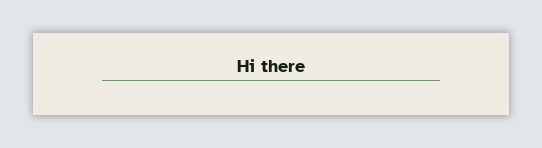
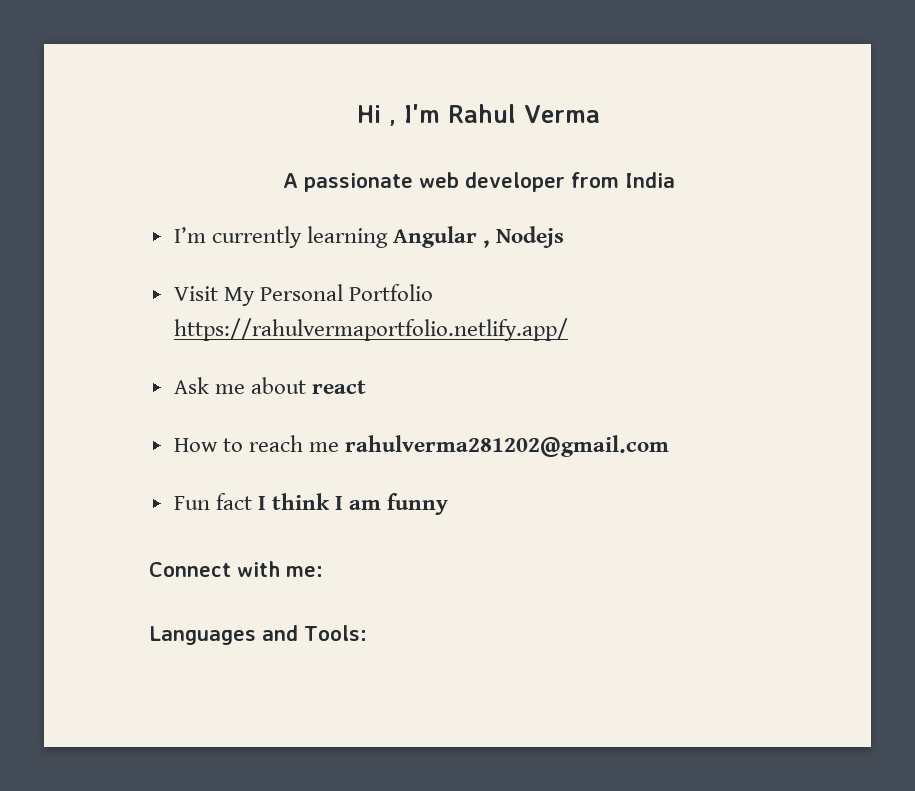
- Hi there
+ Hi , I'm Rahul Verma
+ A passionate web developer from India
+ I’m currently learning Angular , Nodejs
+ Visit My Personal Portfolio https://rahulvermaportfolio.netlify.app/
+ Ask me about react
+ How to reach me rahulverma281202@gmail.com
+ Fun fact I think I am funny
+ Connect with me:
+ Languages and Tools:

